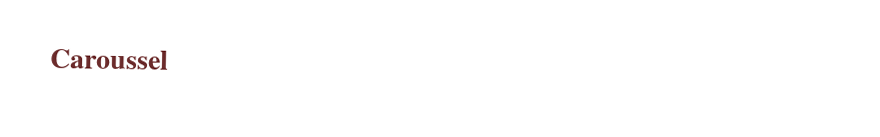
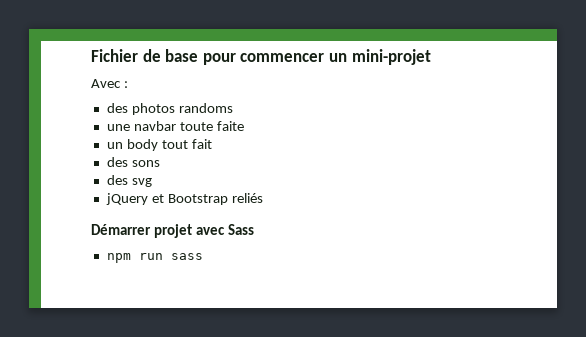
- Caroussel
+ Fichier de base pour commencer un mini-projet
+ Avec :
+ des photos randoms
+ une navbar toute faite
+ un body tout fait
+ des sons
+ des svg
+ jQuery et Bootstrap reliés
+ Démarrer projet avec Sass
+ npm run sass

